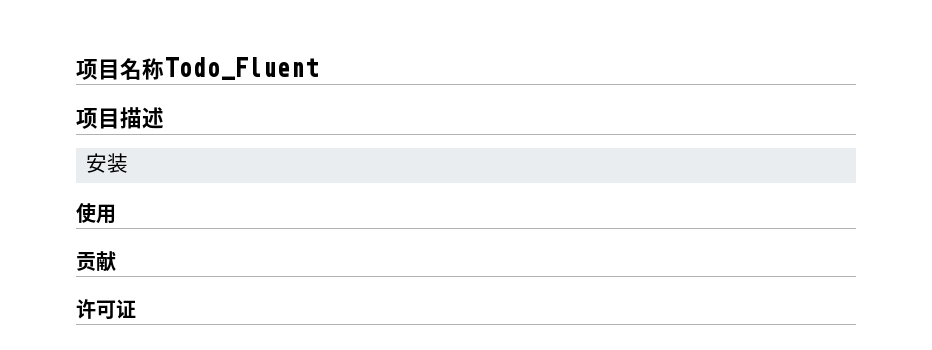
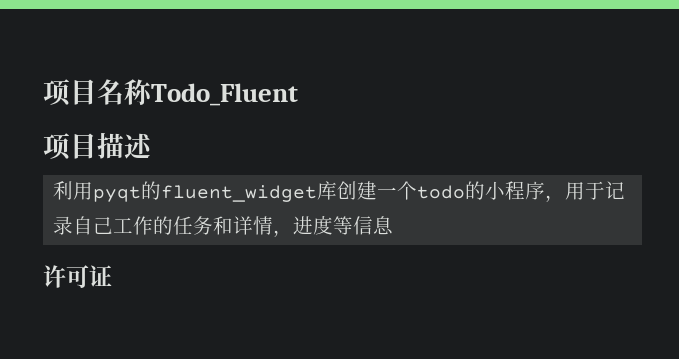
- 安装
- 使用
- 贡献
+ 利用pyqt的fluent_widget库创建一个todo的小程序，用于记录自己工作的任务和详情，进度等信息

